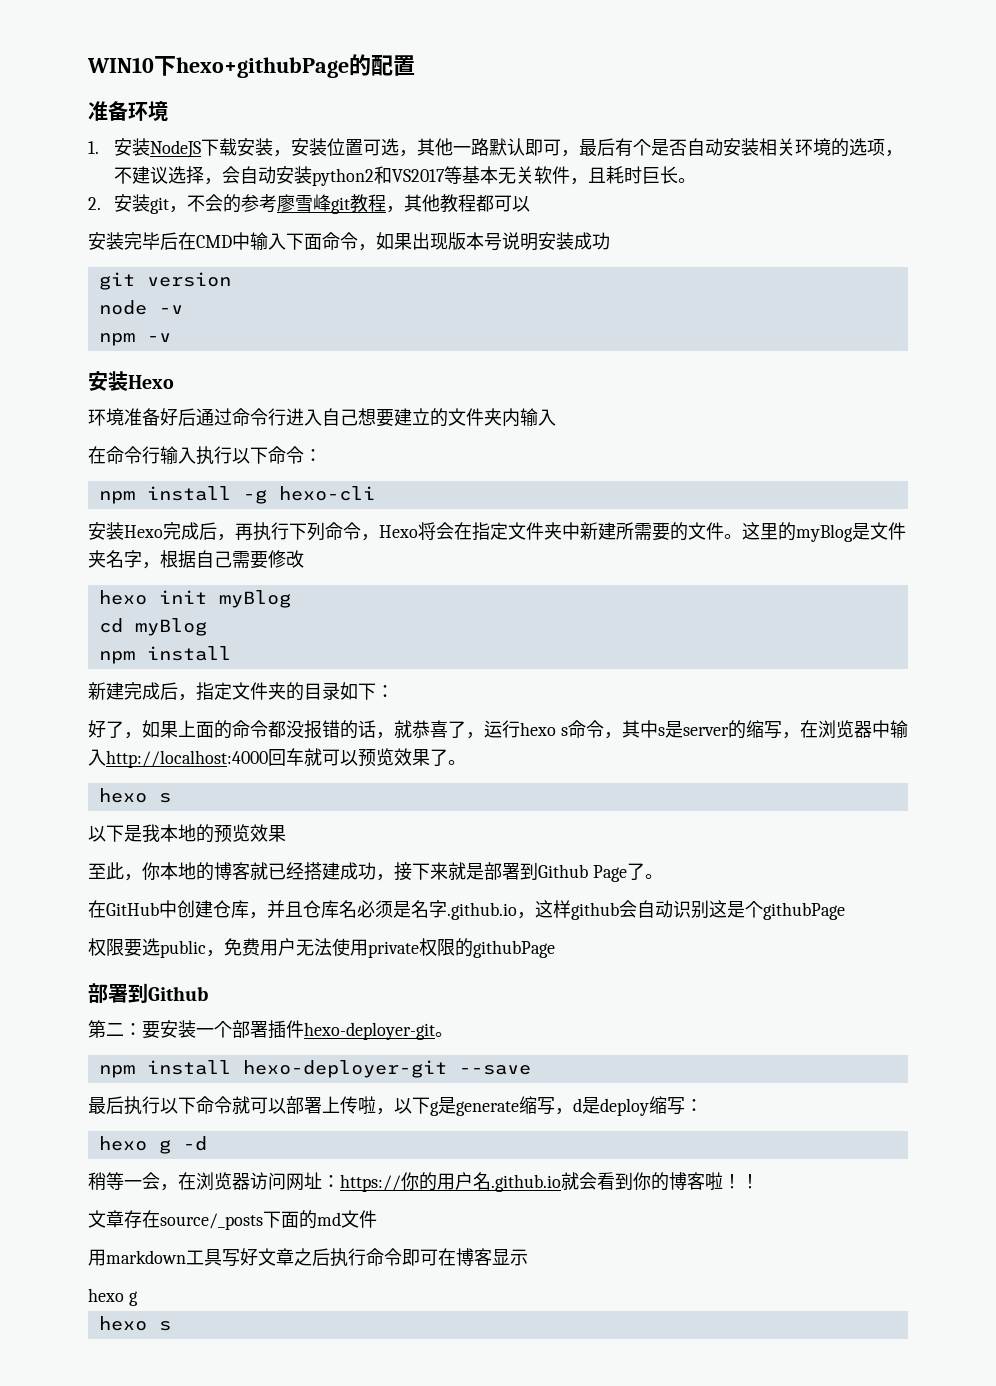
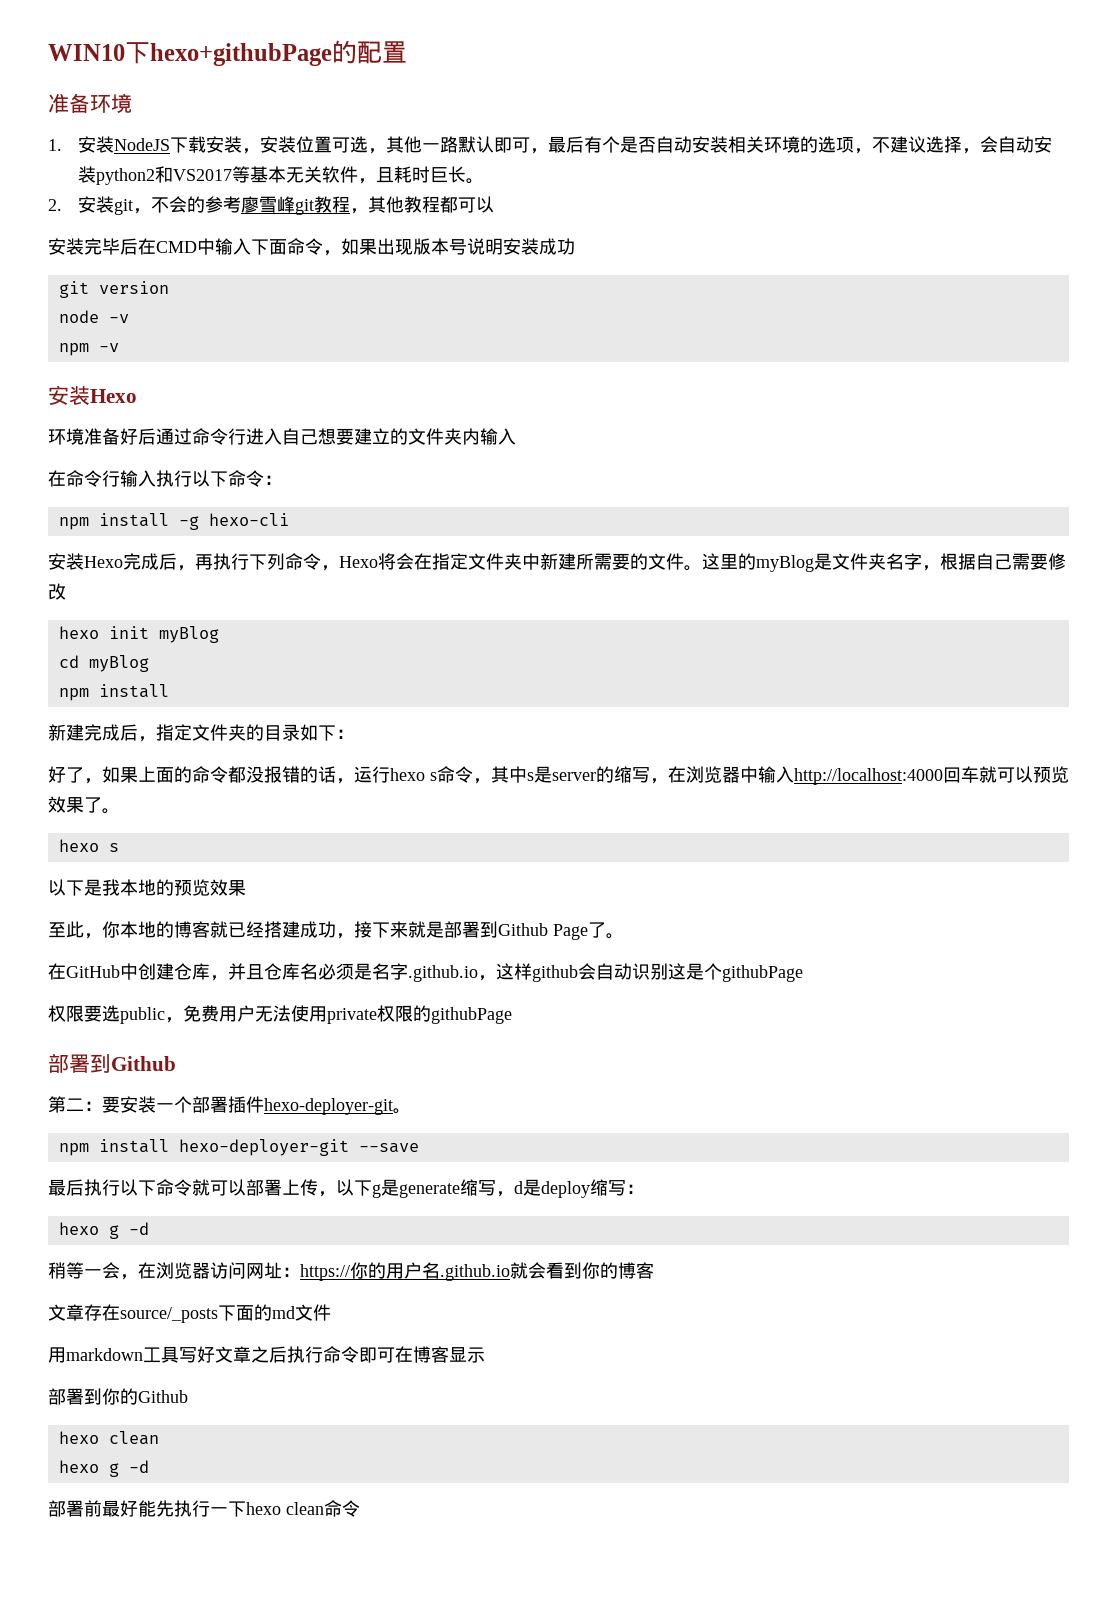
- 好了，如果上面的命令都没报错的话，就恭喜了，运行hexo s命令，其中s是server的缩写，在浏览器中输入http://localhost:4000回车就可以预览效果了。
+ 好了，如果上面的命令都没报错的话，运行hexo s命令，其中s是server的缩写，在浏览器中输入http://localhost:4000回车就可以预览效果了。
- 最后执行以下命令就可以部署上传啦，以下g是generate缩写，d是deploy缩写：
+ 最后执行以下命令就可以部署上传，以下g是generate缩写，d是deploy缩写：
- 稍等一会，在浏览器访问网址：https://你的用户名.github.io就会看到你的博客啦！！
+ 稍等一会，在浏览器访问网址：https://你的用户名.github.io就会看到你的博客
  用markdown工具写好文章之后执行命令即可在博客显示
- hexo g
- hexo s
+ 部署到你的Github
+ hexo clean
+ hexo g -d
+ 部署前最好能先执行一下hexo clean命令

